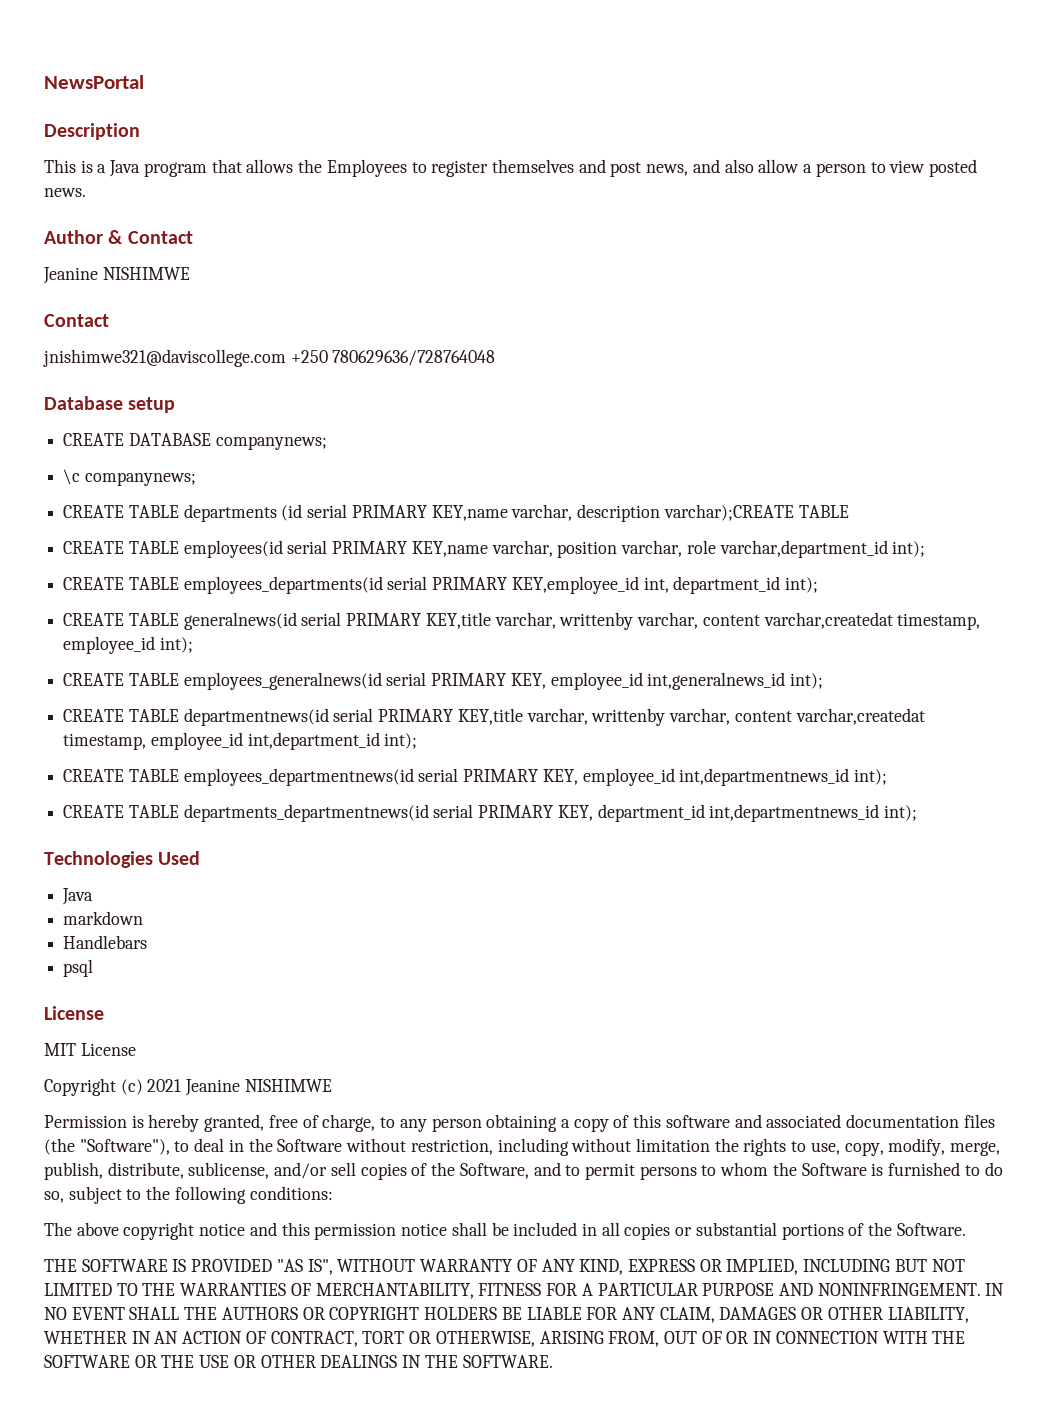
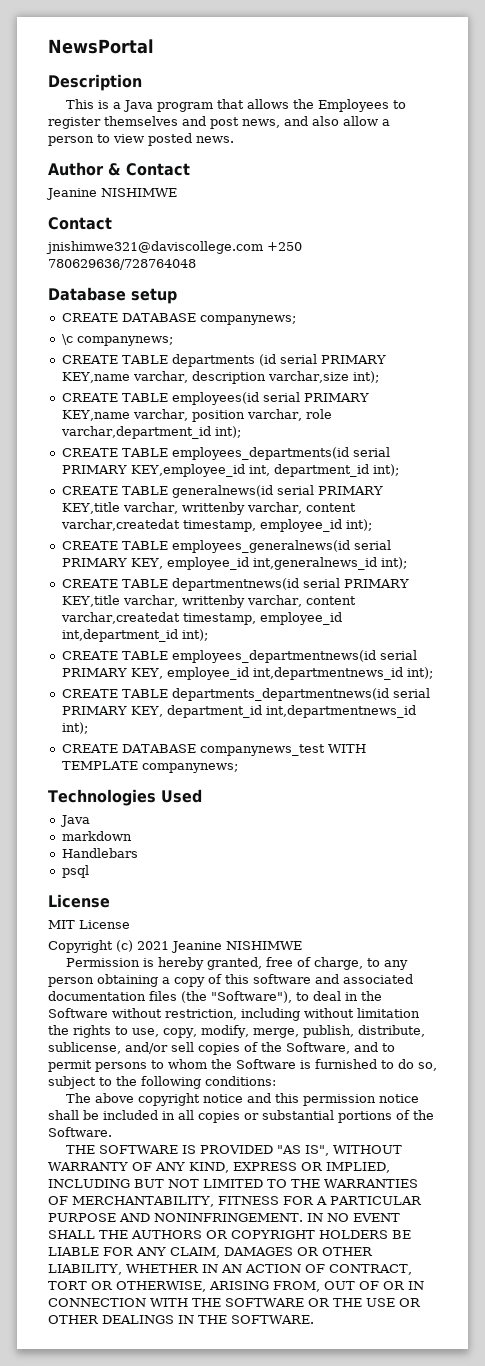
- CREATE TABLE departments (id serial PRIMARY KEY,name varchar, description varchar);CREATE TABLE
+ CREATE TABLE departments (id serial PRIMARY KEY,name varchar, description varchar,size int);
+ CREATE DATABASE companynews_test WITH TEMPLATE companynews;

